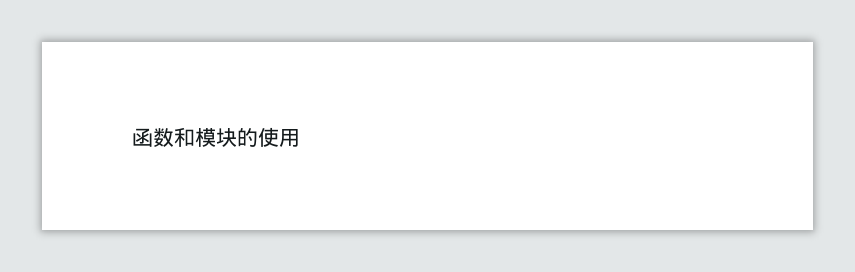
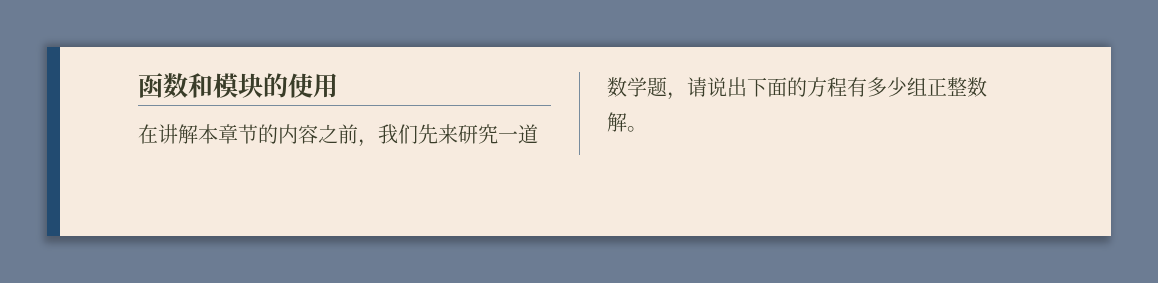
+ 在讲解本章节的内容之前，我们先来研究一道数学题，请说出下面的方程有多少组正整数解。

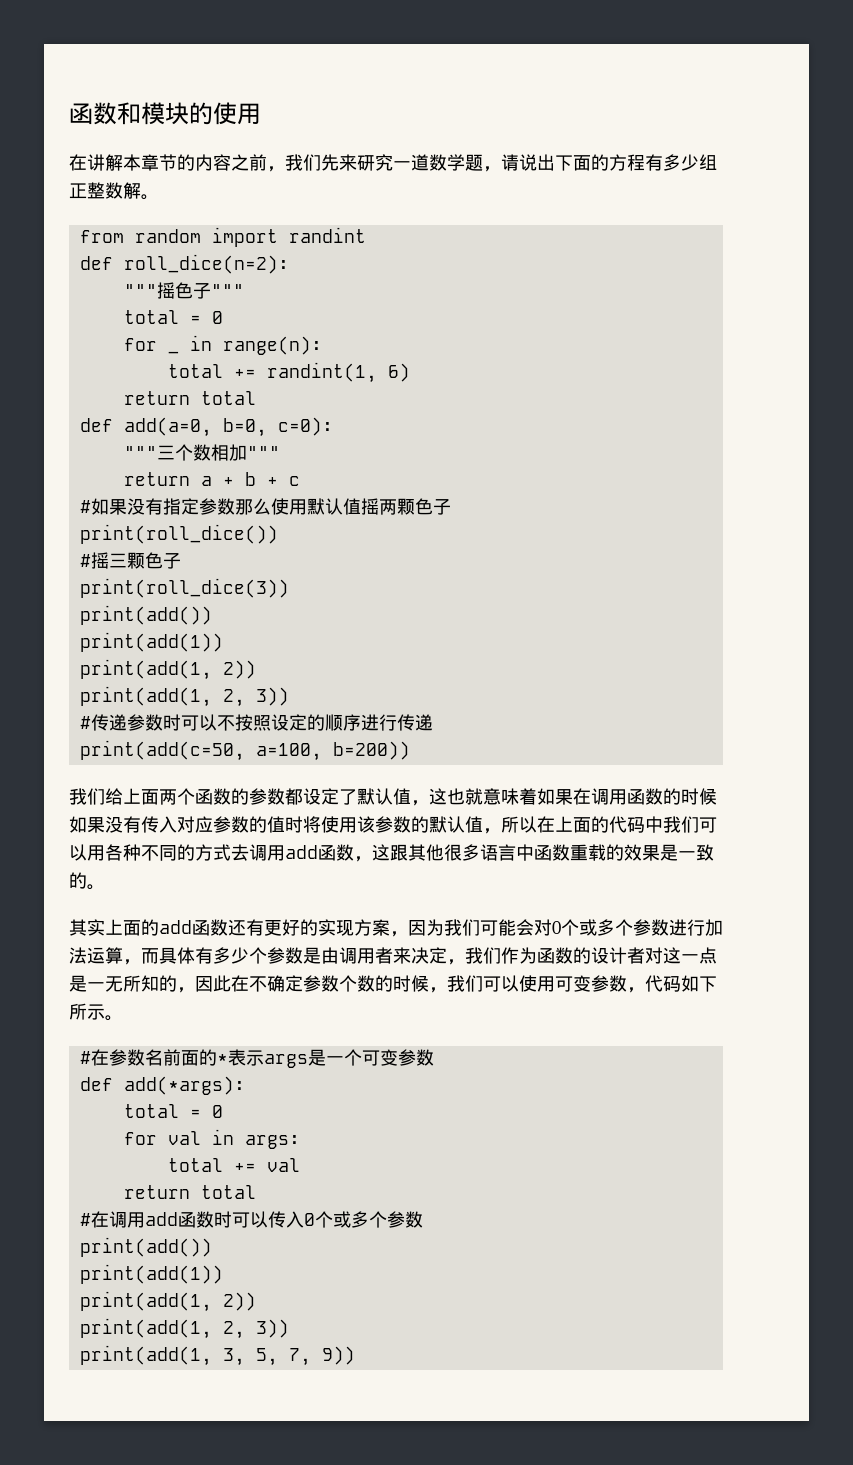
+ from random import randint
+ def roll_dice(n=2):
+ """摇色子"""
+ total = 0
+ for _ in range(n):
+ total += randint(1, 6)
+ return total
+ def add(a=0, b=0, c=0):
+ """三个数相加"""
+ return a + b + c
+ #如果没有指定参数那么使用默认值摇两颗色子
+ print(roll_dice())
+ #摇三颗色子
+ print(roll_dice(3))
+ print(add())
+ print(add(1))
+ print(add(1, 2))
+ print(add(1, 2, 3))
+ #传递参数时可以不按照设定的顺序进行传递
+ print(add(c=50, a=100, b=200))
+ 我们给上面两个函数的参数都设定了默认值，这也就意味着如果在调用函数的时候如果没有传入对应参数的值时将使用该参数的默认值，所以在上面的代码中我们可以用各种不同的方式去调用add函数，这跟其他很多语言中函数重载的效果是一致的。
+ 其实上面的add函数还有更好的实现方案，因为我们可能会对0个或多个参数进行加法运算，而具体有多少个参数是由调用者来决定，我们作为函数的设计者对这一点是一无所知的，因此在不确定参数个数的时候，我们可以使用可变参数，代码如下所示。
+ #在参数名前面的*表示args是一个可变参数
+ def add(*args):
+ total = 0
+ for val in args:
+ total += val
+ return total
+ #在调用add函数时可以传入0个或多个参数
+ print(add())
+ print(add(1))
+ print(add(1, 2))
+ print(add(1, 2, 3))
+ print(add(1, 3, 5, 7, 9))

